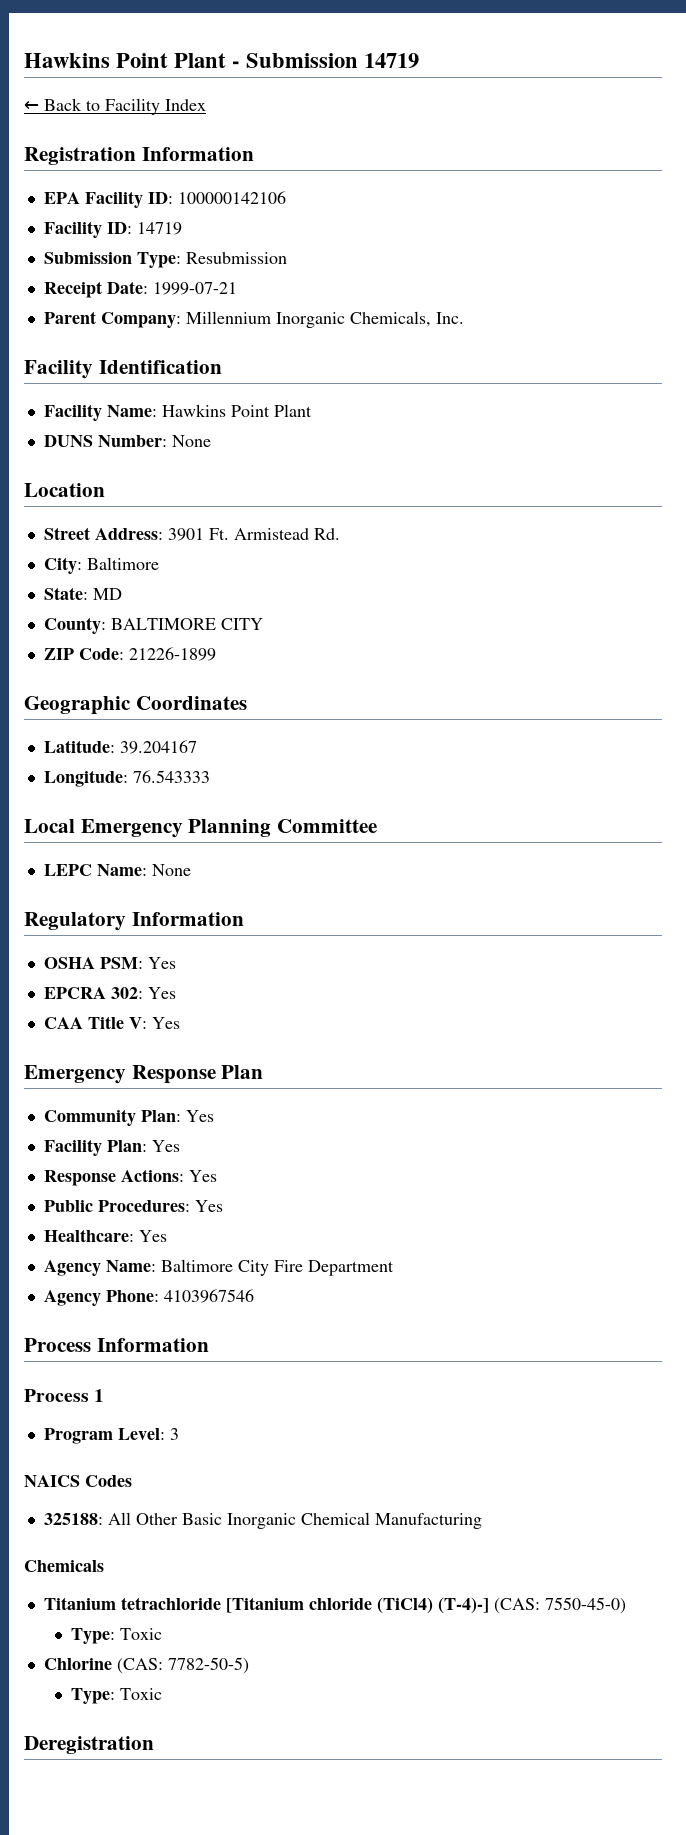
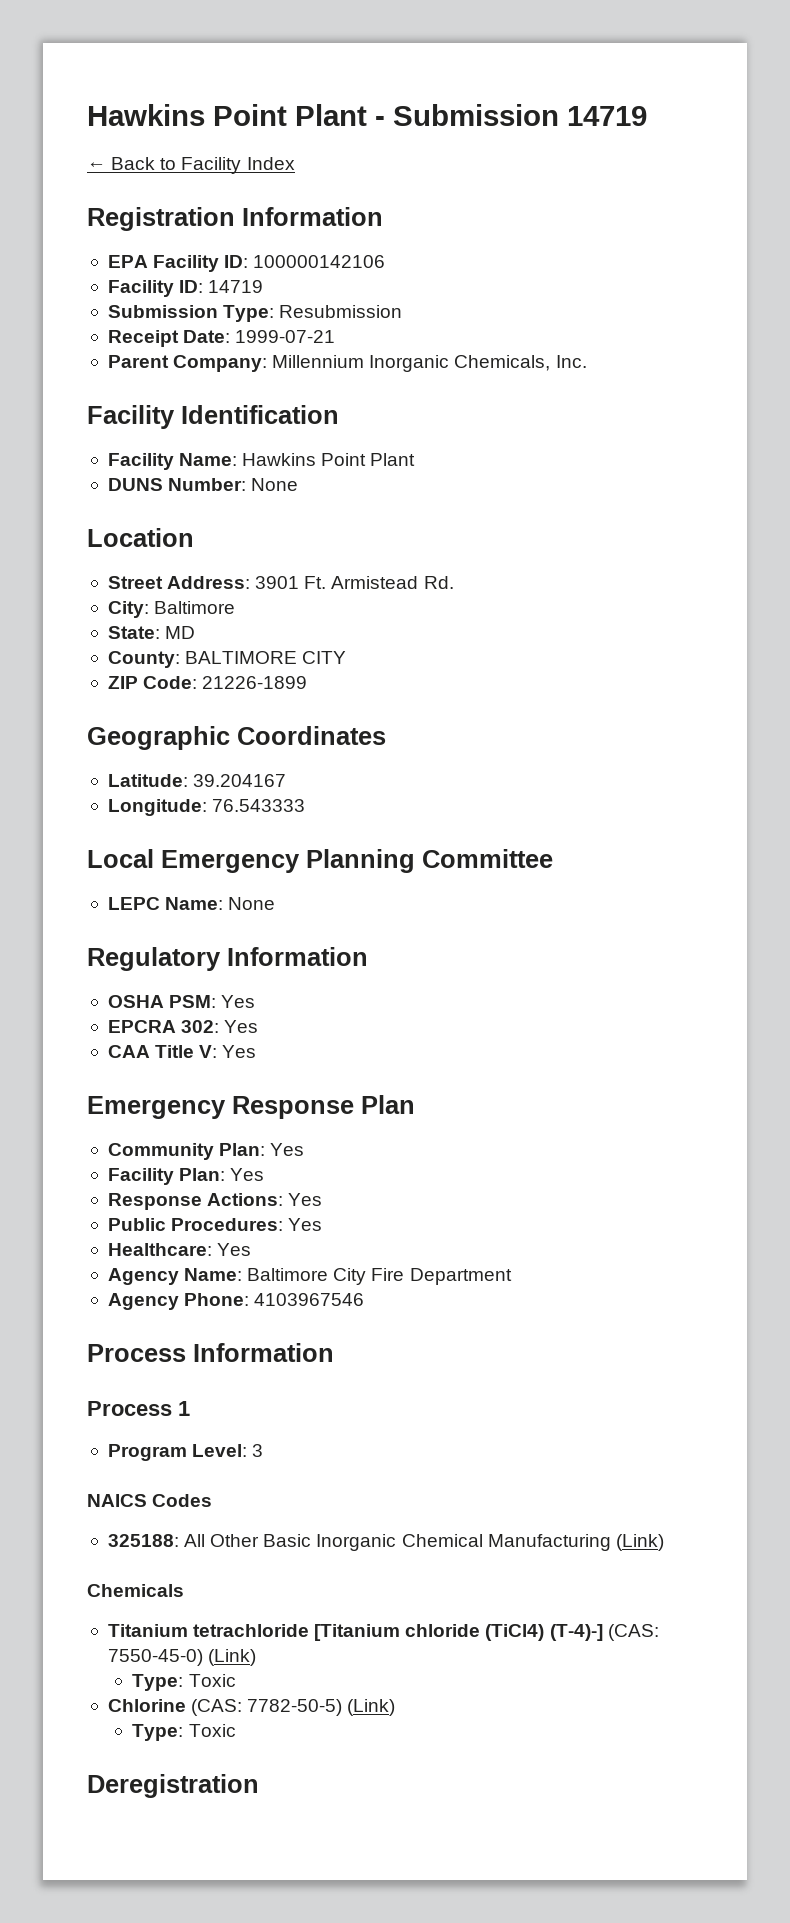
- 325188: All Other Basic Inorganic Chemical Manufacturing
+ 325188: All Other Basic Inorganic Chemical Manufacturing (Link)
- Titanium tetrachloride [Titanium chloride (TiCl4) (T-4)-] (CAS: 7550-45-0)
+ Titanium tetrachloride [Titanium chloride (TiCl4) (T-4)-] (CAS: 7550-45-0) (Link)
- Chlorine (CAS: 7782-50-5)
+ Chlorine (CAS: 7782-50-5) (Link)

